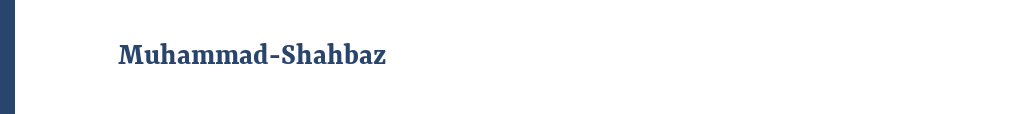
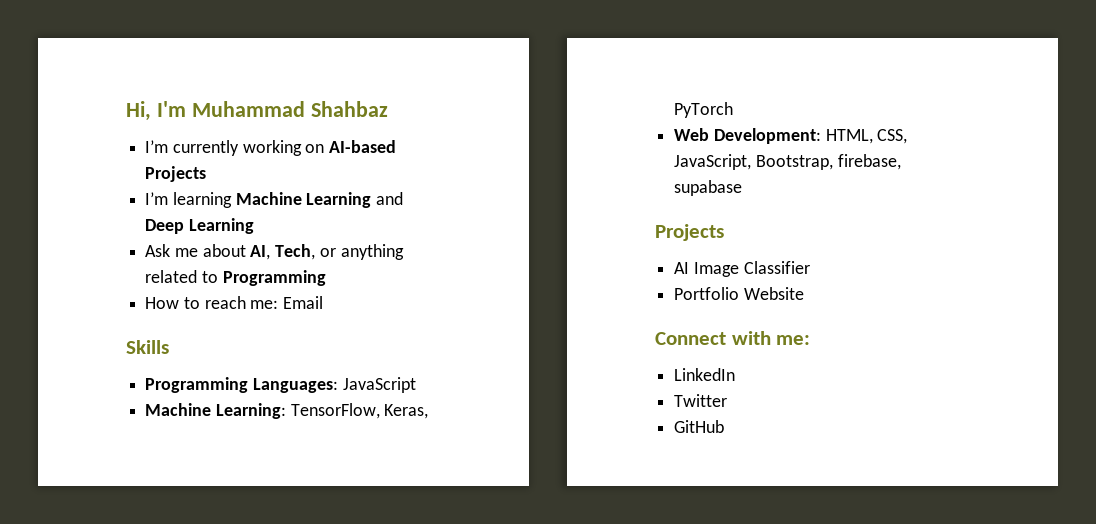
- Muhammad-Shahbaz
+ Hi, I'm Muhammad Shahbaz
+ I’m currently working on AI-based Projects
+ I’m learning Machine Learning and Deep Learning
+ Ask me about AI, Tech, or anything related to Programming
+ How to reach me: Email
+ Skills
+ Programming Languages: JavaScript
+ Machine Learning: TensorFlow, Keras, PyTorch
+ Web Development: HTML, CSS, JavaScript, Bootstrap, firebase, supabase
+ Projects
+ AI Image Classifier
+ Portfolio Website
+ Connect with me:
+ LinkedIn
+ Twitter
+ GitHub

